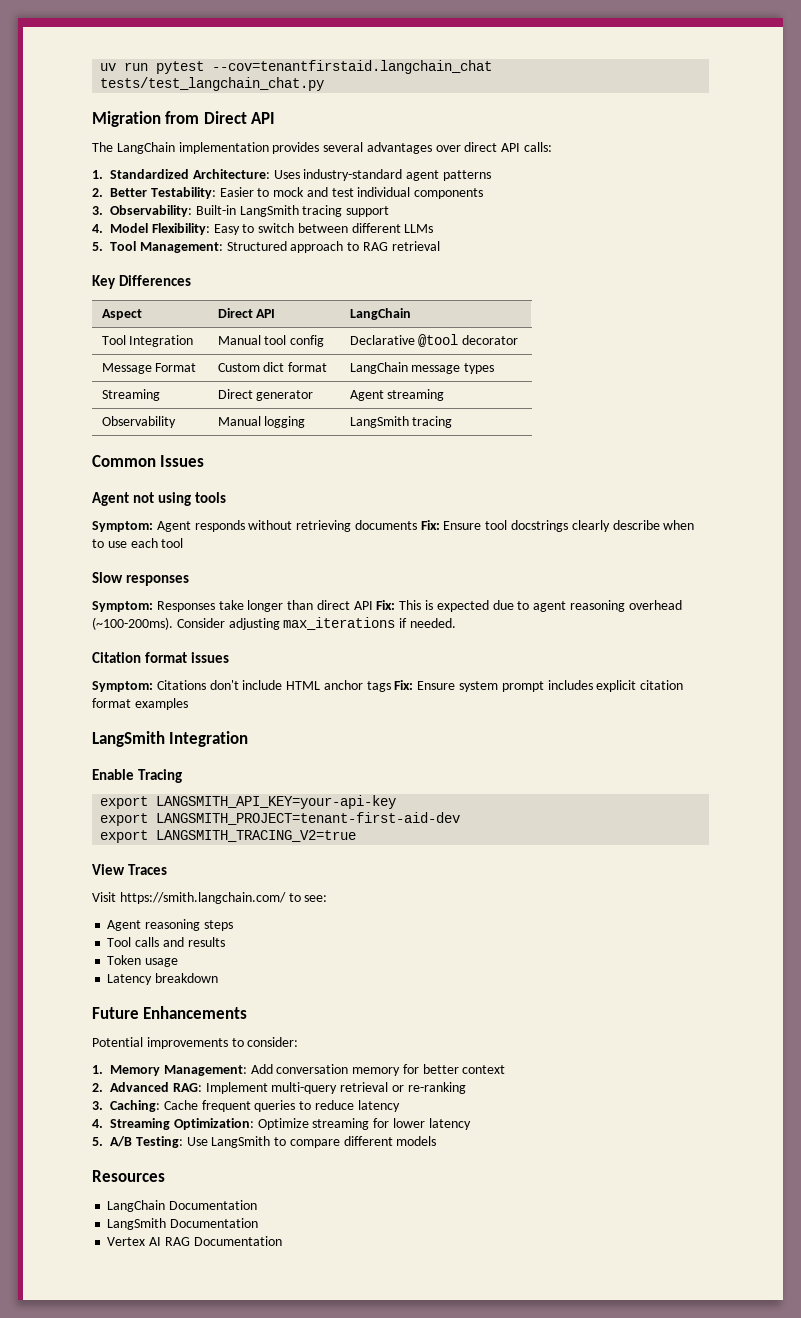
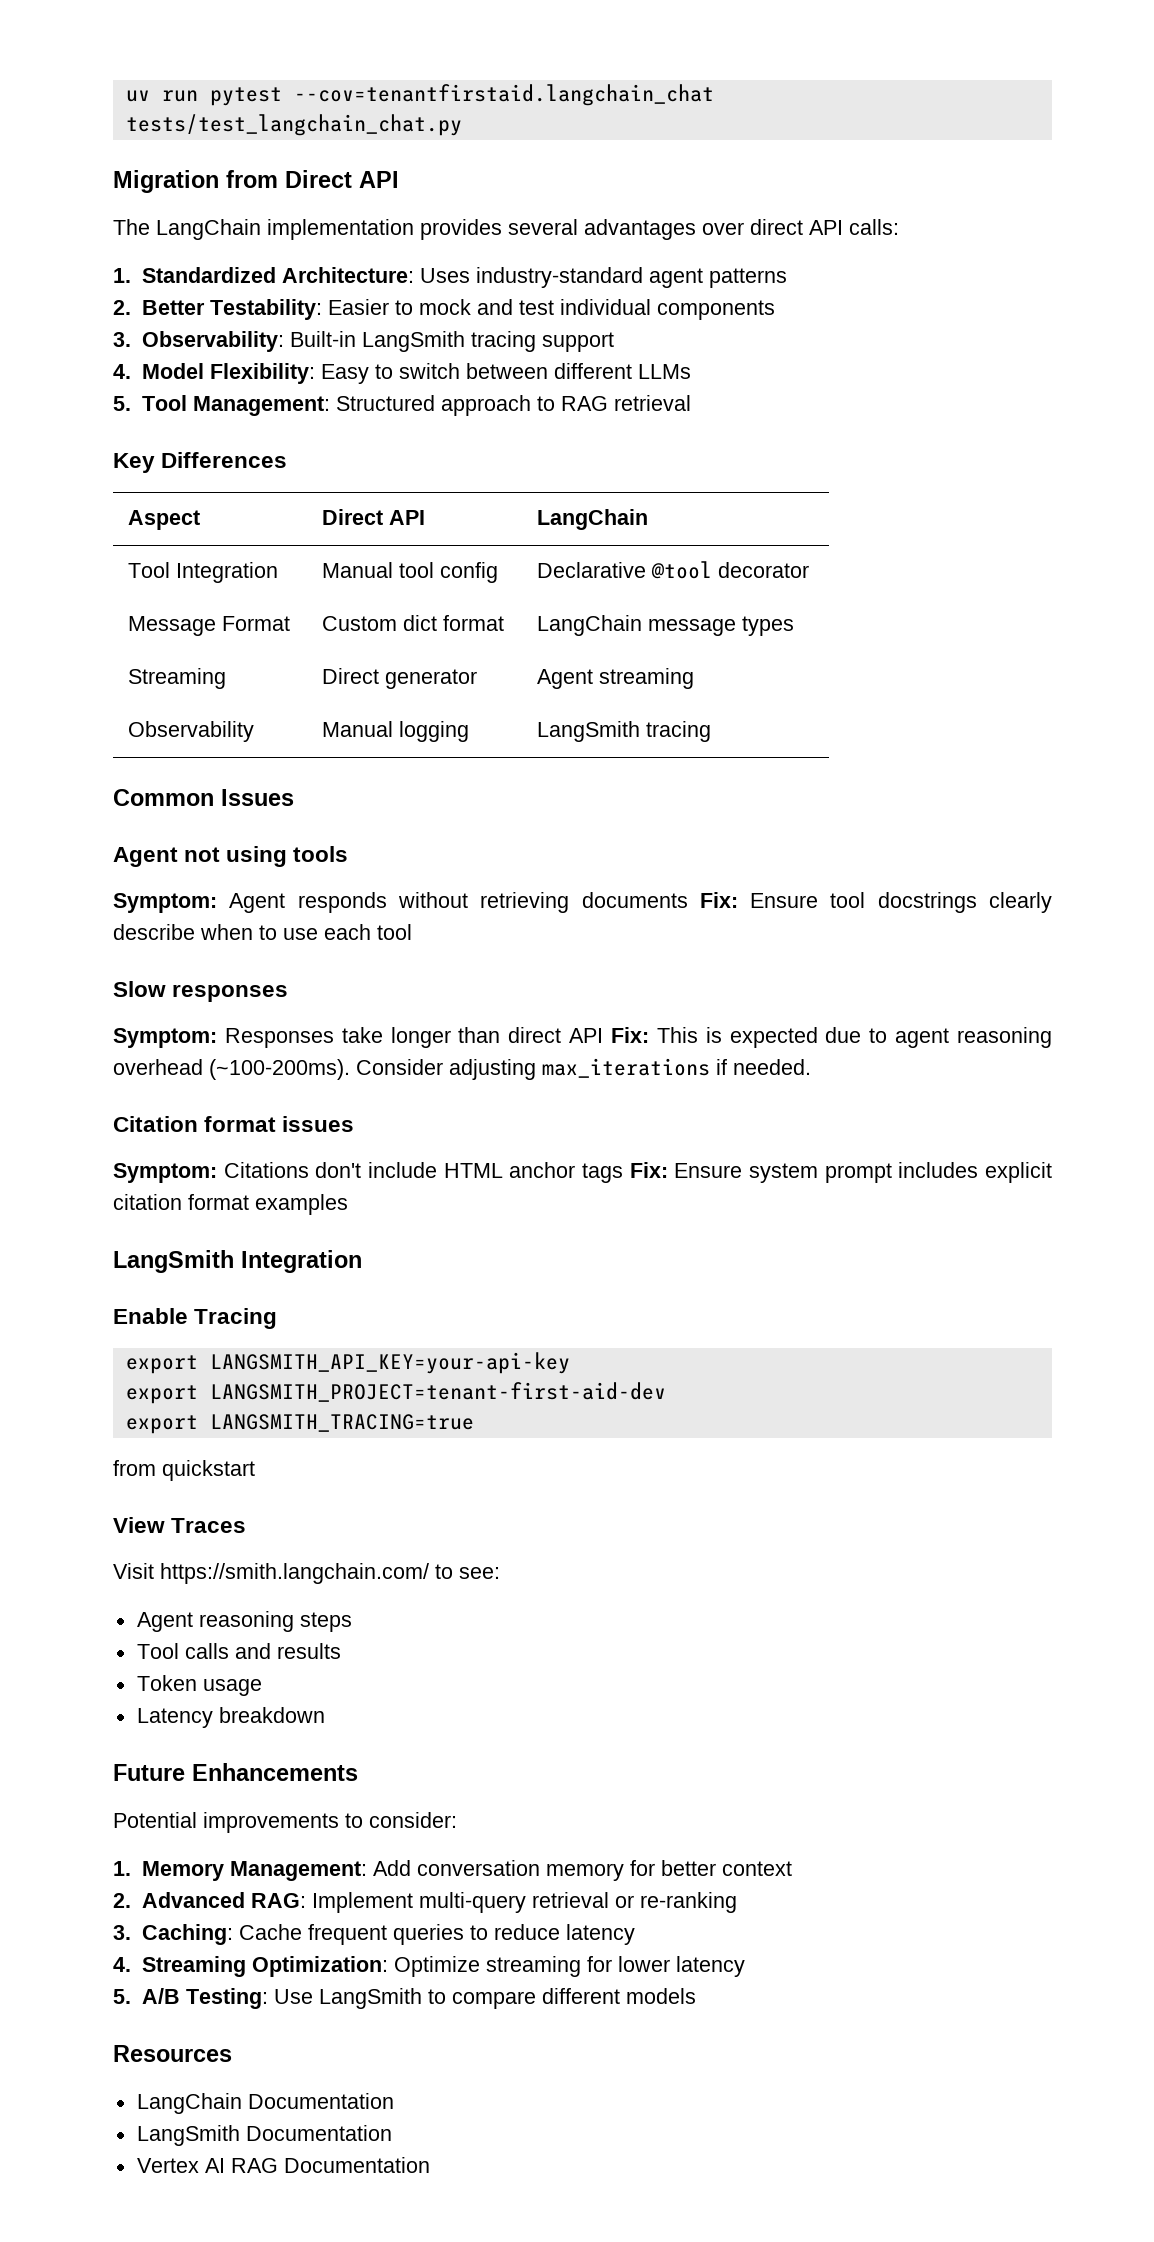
- export LANGSMITH_TRACING_V2=true
+ export LANGSMITH_TRACING=true
+ from quickstart

